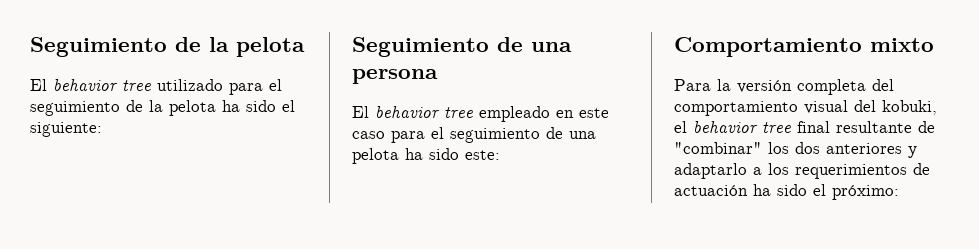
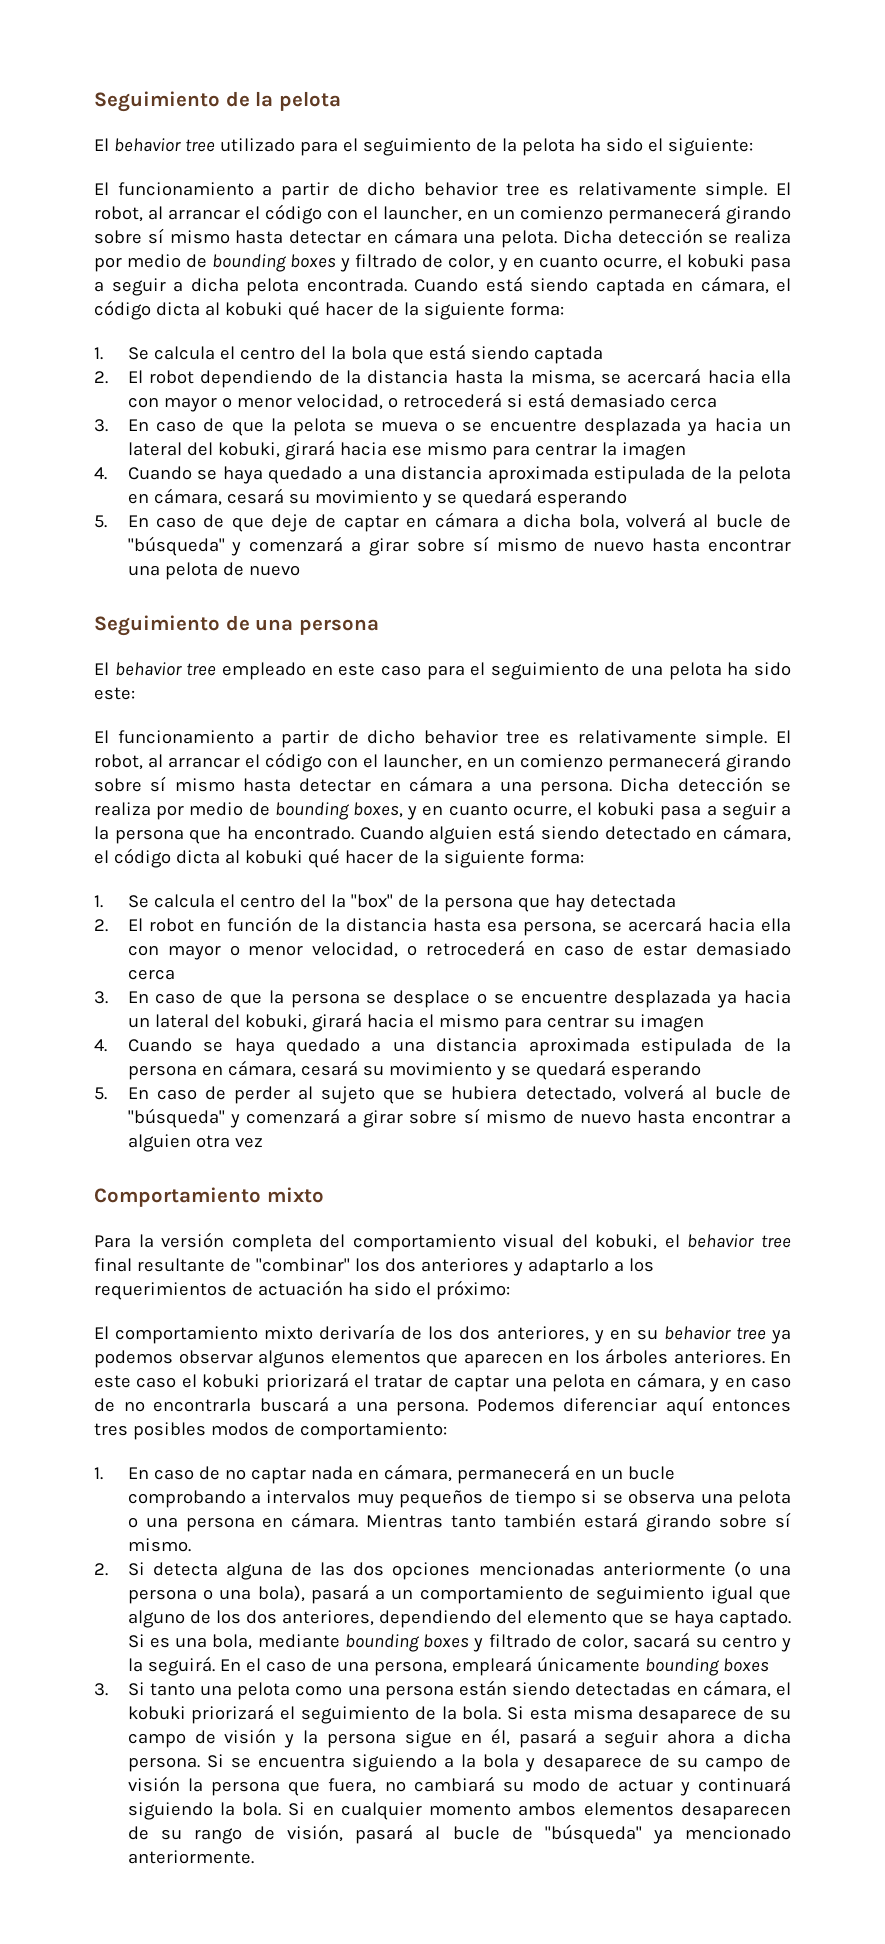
+ El funcionamiento a partir de dicho behavior tree es relativamente simple. El robot, al arrancar el código con el launcher, en un comienzo permanecerá girando sobre sí mismo hasta detectar en cámara una pelota. Dicha detección se realiza por medio de bounding boxes y filtrado de color, y en cuanto ocurre, el kobuki pasa a seguir a dicha pelota encontrada. Cuando está siendo captada en cámara, el código dicta al kobuki qué hacer de la siguiente forma:
+ 1. Se calcula el centro del la bola que está siendo captada
+ 2. El robot dependiendo de la distancia hasta la misma, se acercará hacia ella con mayor o menor velocidad, o retrocederá si está demasiado cerca
+ 3. En caso de que la pelota se mueva o se encuentre desplazada ya hacia un lateral del kobuki, girará hacia ese mismo para centrar la imagen
+ 4. Cuando se haya quedado a una distancia aproximada estipulada de la pelota en cámara, cesará su movimiento y se quedará esperando
+ 5. En caso de que deje de captar en cámara a dicha bola, volverá al bucle de "búsqueda" y comenzará a girar sobre sí mismo de nuevo hasta encontrar una pelota de nuevo
+ El funcionamiento a partir de dicho behavior tree es relativamente simple. El robot, al arrancar el código con el launcher, en un comienzo permanecerá girando sobre sí mismo hasta detectar en cámara a una persona. Dicha detección se realiza por medio de bounding boxes, y en cuanto ocurre, el kobuki pasa a seguir a la persona que ha encontrado. Cuando alguien está siendo detectado en cámara, el código dicta al kobuki qué hacer de la siguiente forma:
+ 1. Se calcula el centro del la "box" de la persona que hay detectada
+ 2. El robot en función de la distancia hasta esa persona, se acercará hacia ella con mayor o menor velocidad, o retrocederá en caso de estar demasiado cerca
+ 3. En caso de que la persona se desplace o se encuentre desplazada ya hacia un lateral del kobuki, girará hacia el mismo para centrar su imagen
+ 4. Cuando se haya quedado a una distancia aproximada estipulada de la persona en cámara, cesará su movimiento y se quedará esperando
+ 5. En caso de perder al sujeto que se hubiera detectado, volverá al bucle de "búsqueda" y comenzará a girar sobre sí mismo de nuevo hasta encontrar a alguien otra vez
+ El comportamiento mixto derivaría de los dos anteriores, y en su behavior tree ya podemos observar algunos elementos que aparecen en los árboles anteriores. En este caso el kobuki priorizará el tratar de captar una pelota en cámara, y en caso de no encontrarla buscará a una persona. Podemos diferenciar aquí entonces tres posibles modos de comportamiento:
+ 1. En caso de no captar nada en cámara, permanecerá en un bucle comprobando a intervalos muy pequeños de tiempo si se observa una pelota o una persona en cámara. Mientras tanto también estará girando sobre sí mismo.
+ 2. Si detecta alguna de las dos opciones mencionadas anteriormente (o una persona o una bola), pasará a un comportamiento de seguimiento igual que alguno de los dos anteriores, dependiendo del elemento que se haya captado. Si es una bola, mediante bounding boxes y filtrado de color, sacará su centro y la seguirá. En el caso de una persona, empleará únicamente bounding boxes
+ 3. Si tanto una pelota como una persona están siendo detectadas en cámara, el kobuki priorizará el seguimiento de la bola. Si esta misma desaparece de su campo de visión y la persona sigue en él, pasará a seguir ahora a dicha persona. Si se encuentra siguiendo a la bola y desaparece de su campo de visión la persona que fuera, no cambiará su modo de actuar y continuará siguiendo la bola. Si en cualquier momento ambos elementos desaparecen de su rango de visión, pasará al bucle de "búsqueda" ya mencionado anteriormente.

